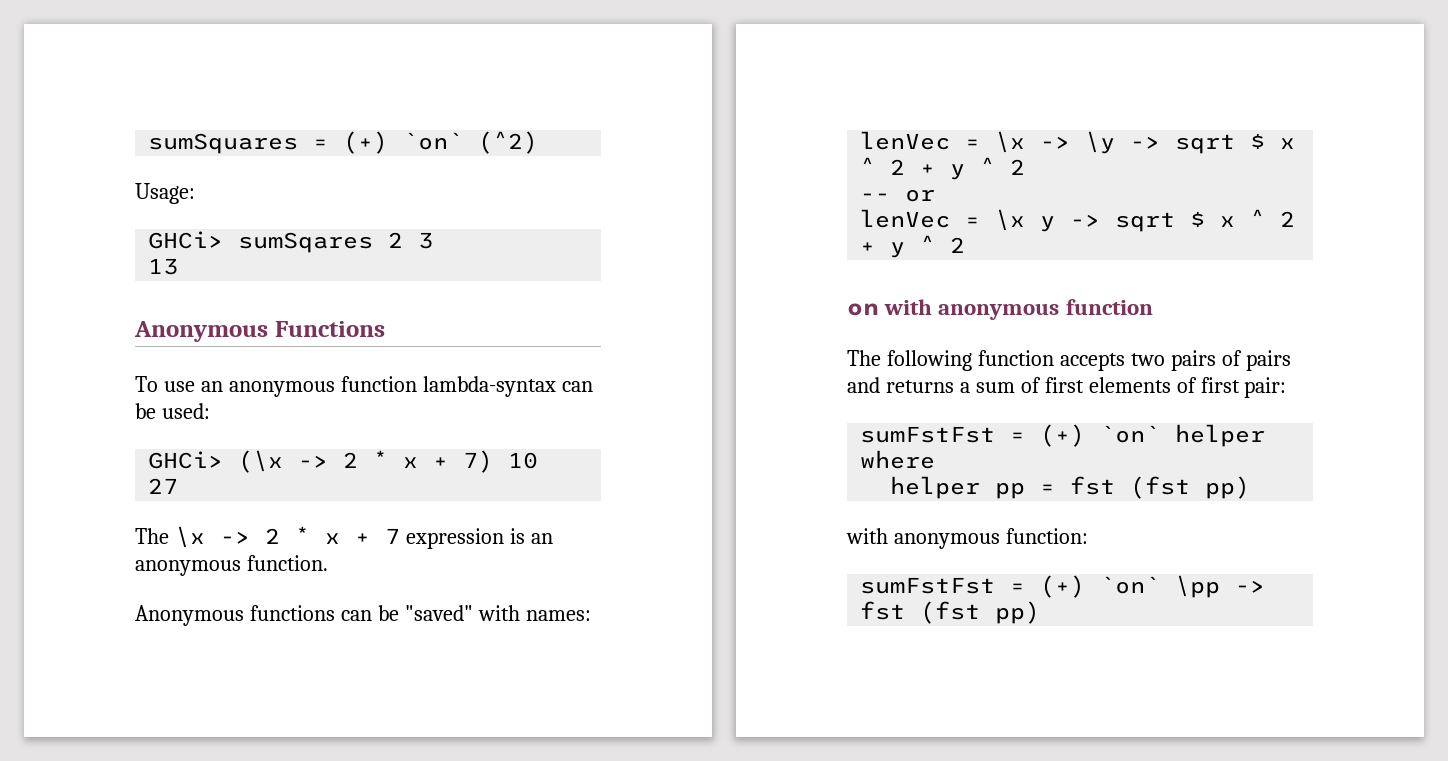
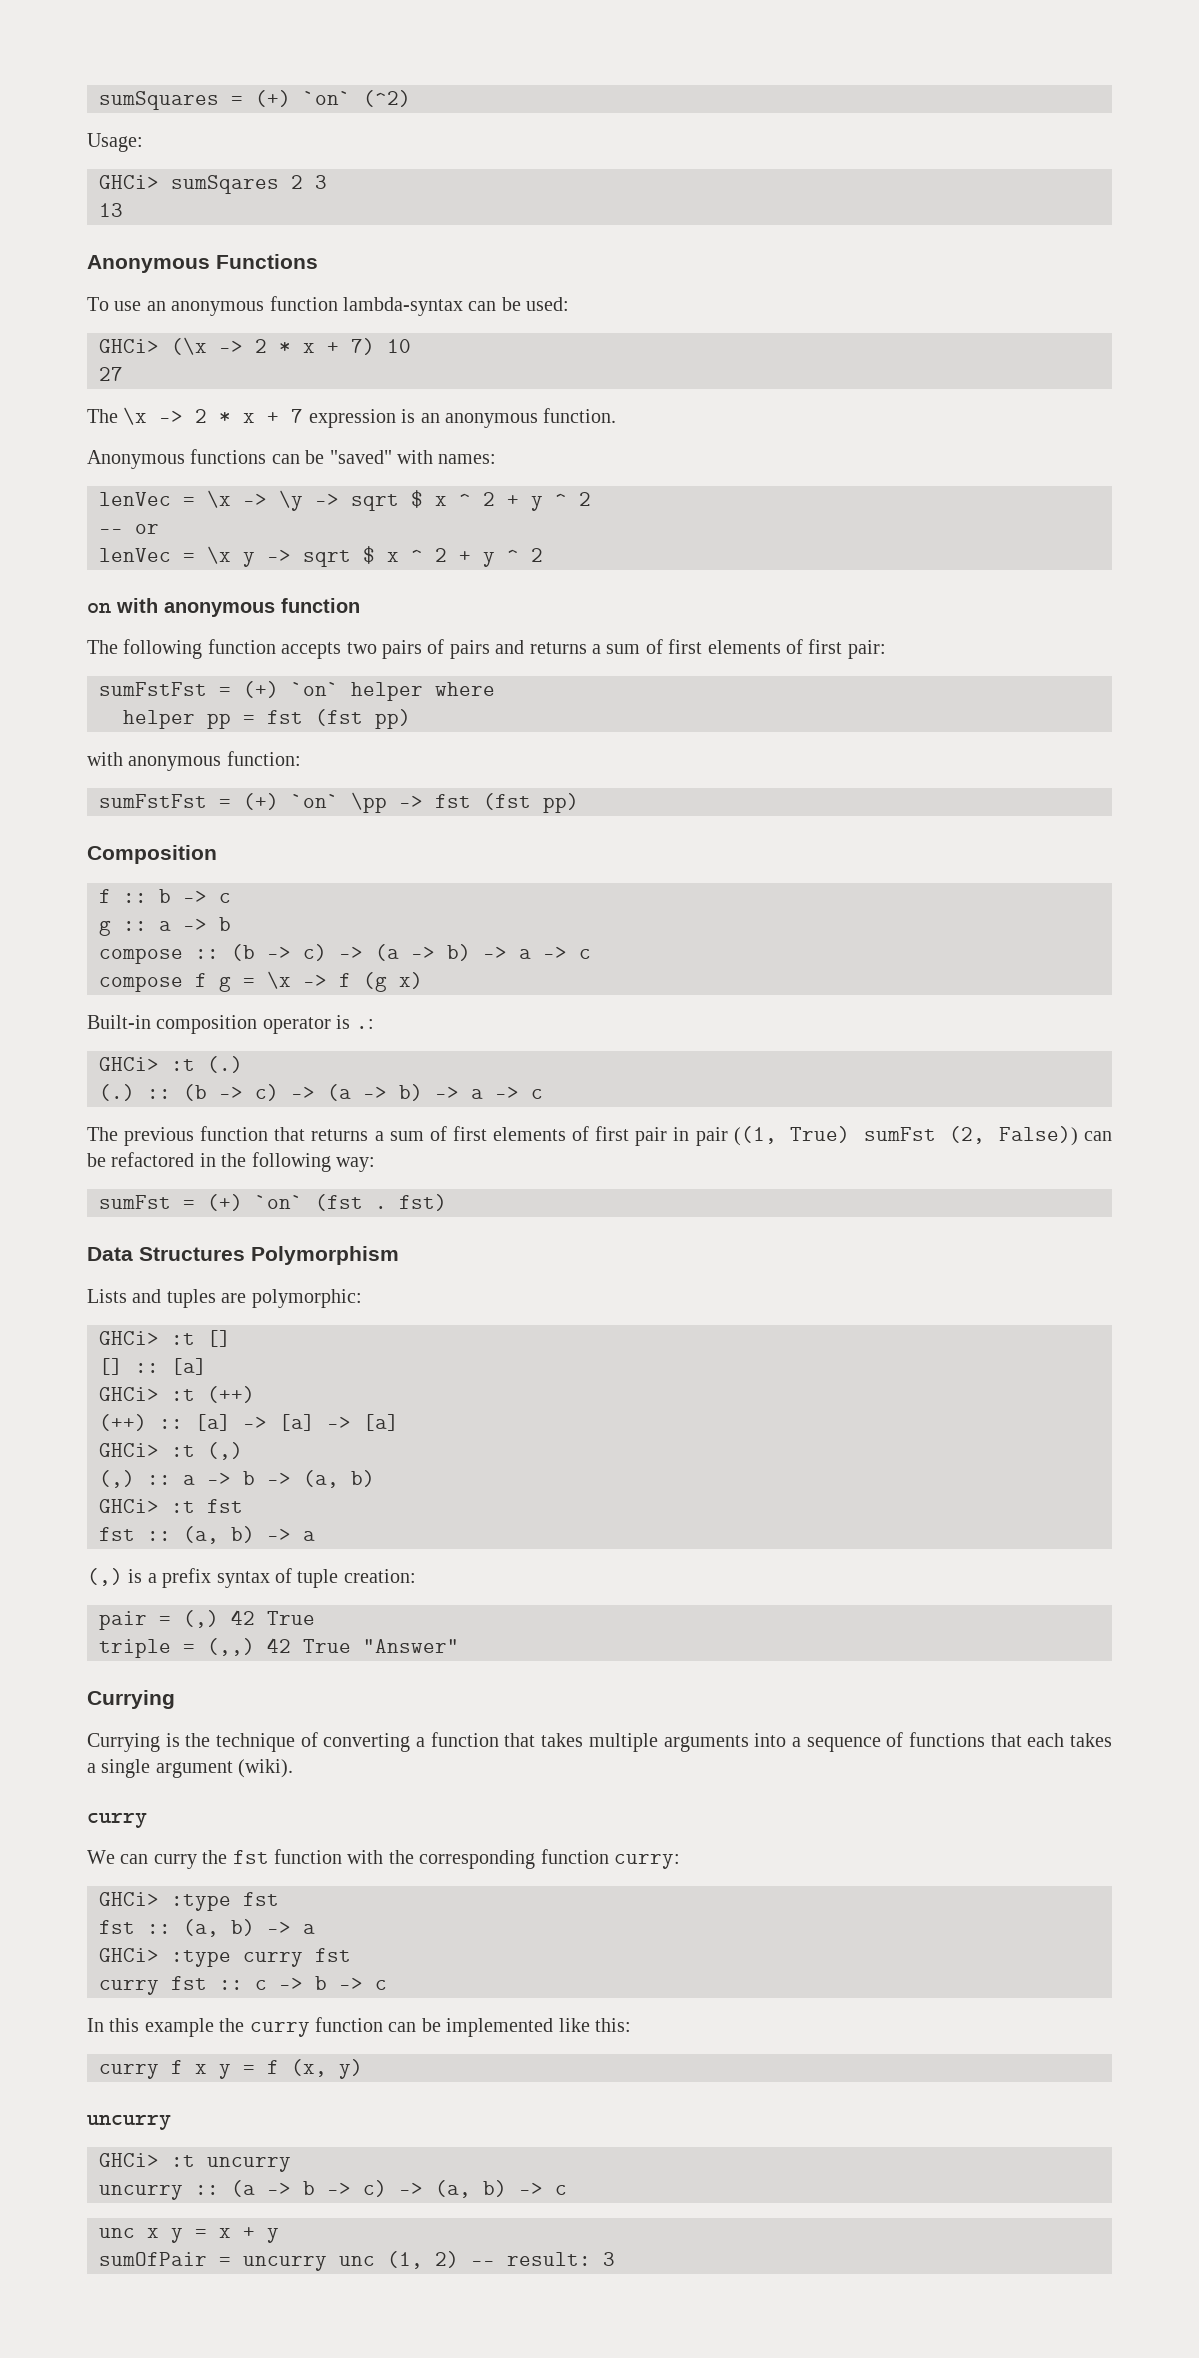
+ Composition
+ f :: b -> c
+ g :: a -> b
+ compose :: (b -> c) -> (a -> b) -> a -> c
+ compose f g = \x -> f (g x)
+ Built-in composition operator is .:
+ GHCi> :t (.)
+ (.) :: (b -> c) -> (a -> b) -> a -> c
+ The previous function that returns a sum of first elements of first pair in pair ((1, True) sumFst (2, False)) can be refactored in the following way:
+ sumFst = (+) `on` (fst . fst)
+ Data Structures Polymorphism
+ Lists and tuples are polymorphic:
+ GHCi> :t []
+ [] :: [a]
+ GHCi> :t (++)
+ (++) :: [a] -> [a] -> [a]
+ GHCi> :t (,)
+ (,) :: a -> b -> (a, b)
+ GHCi> :t fst
+ fst :: (a, b) -> a
+ (,) is a prefix syntax of tuple creation:
+ pair = (,) 42 True
+ triple = (,,) 42 True "Answer"
+ Currying
+ Currying is the technique of converting a function that takes multiple arguments into a sequence of functions that each takes a single argument (wiki).
+ curry
+ We can curry the fst function with the corresponding function curry:
+ GHCi> :type fst
+ fst :: (a, b) -> a
+ GHCi> :type curry fst
+ curry fst :: c -> b -> c
+ In this example the curry function can be implemented like this:
+ curry f x y = f (x, y)
+ uncurry
+ GHCi> :t uncurry
+ uncurry :: (a -> b -> c) -> (a, b) -> c
+ unc x y = x + y
+ sumOfPair = uncurry unc (1, 2) -- result: 3

